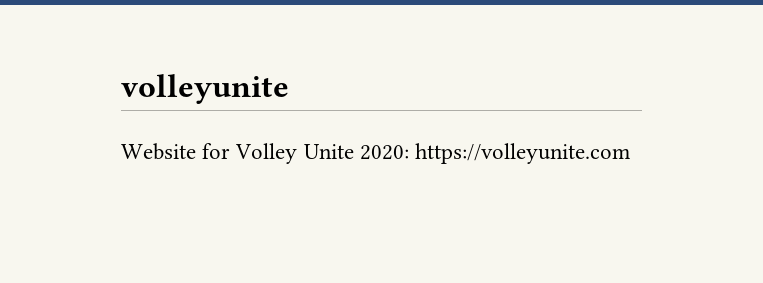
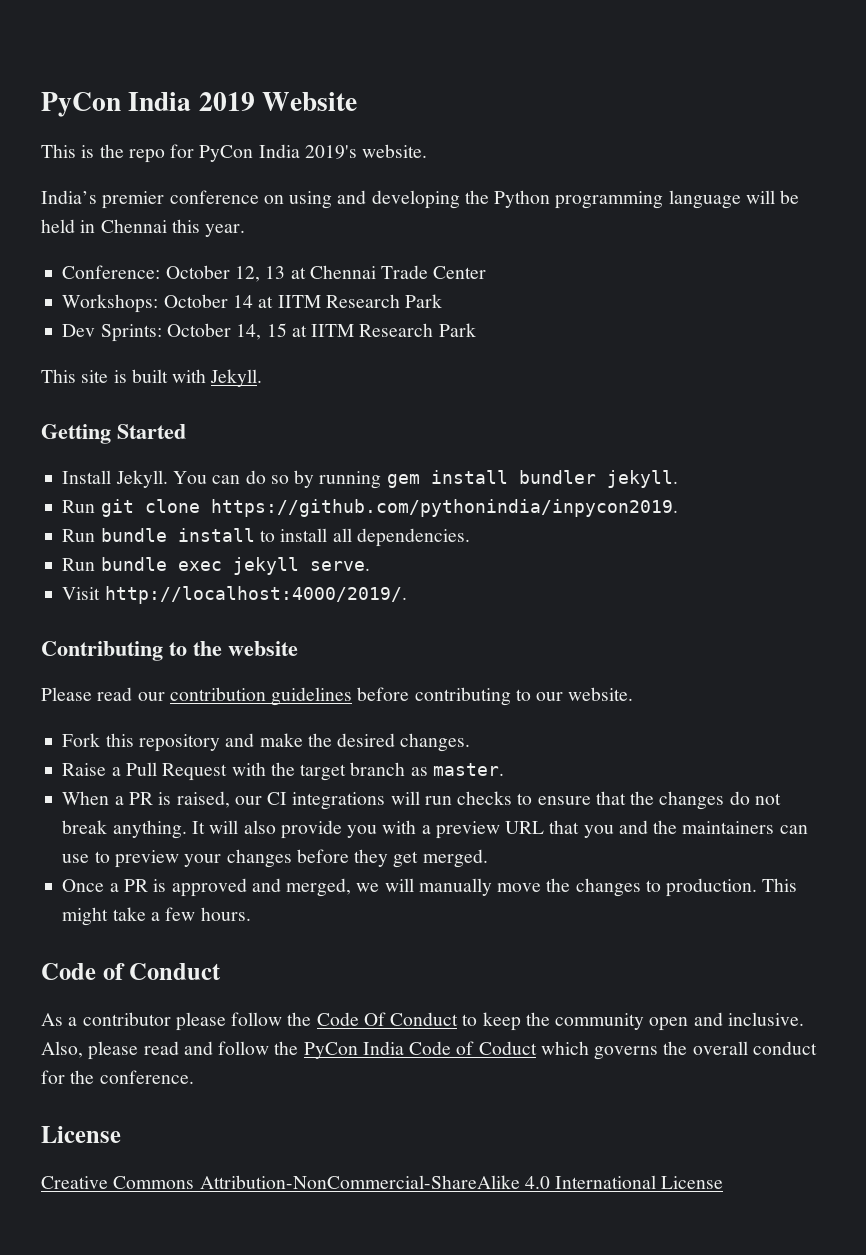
- volleyunite
- Website for Volley Unite 2020: https://volleyunite.com
+ PyCon India 2019 Website
+ This is the repo for PyCon India 2019's website.
+ India’s premier conference on using and developing the Python programming language will be held in Chennai this year.
+ Conference: October 12, 13 at Chennai Trade Center
+ Workshops: October 14 at IITM Research Park
+ Dev Sprints: October 14, 15 at IITM Research Park
+ This site is built with Jekyll.
+ Getting Started
+ Install Jekyll. You can do so by running gem install bundler jekyll.
+ Run git clone https://github.com/pythonindia/inpycon2019.
+ Run bundle install to install all dependencies.
+ Run bundle exec jekyll serve.
+ Visit http://localhost:4000/2019/.
+ Contributing to the website
+ Please read our contribution guidelines before contributing to our website.
+ Fork this repository and make the desired changes.
+ Raise a Pull Request with the target branch as master.
+ When a PR is raised, our CI integrations will run checks to ensure that the changes do not break anything. It will also provide you with a preview URL that you and the maintainers can use to preview your changes before they get merged.
+ Once a PR is approved and merged, we will manually move the changes to production. This might take a few hours.
+ Code of Conduct
+ As a contributor please follow the Code Of Conduct to keep the community open and inclusive. Also, please read and follow the PyCon India Code of Coduct which governs the overall conduct for the conference.
+ License
+ Creative Commons Attribution-NonCommercial-ShareAlike 4.0 International License

